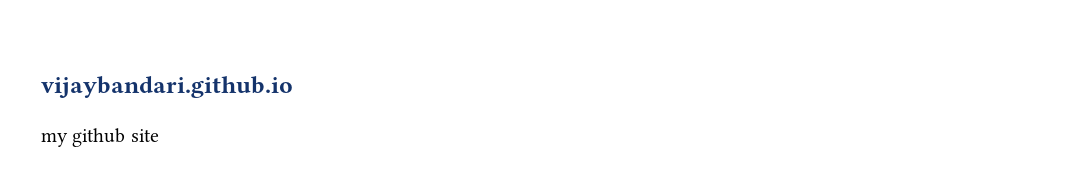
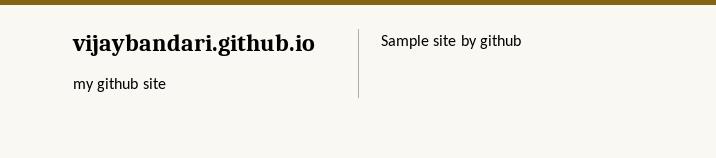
+ Sample site by github

